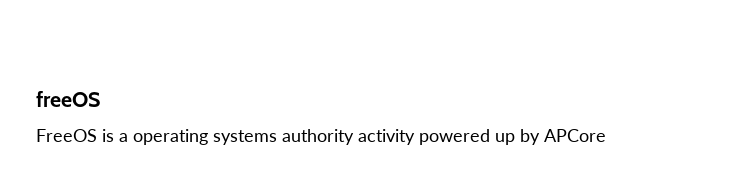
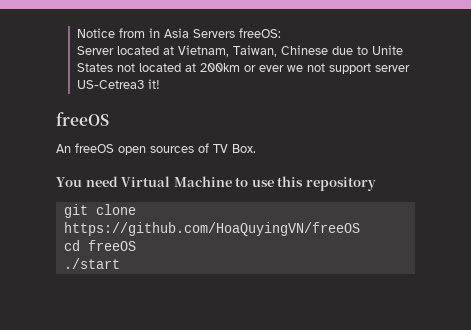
+ Notice from in Asia Servers freeOS:
+ Server located at Vietnam, Taiwan, Chinese due to Unite States not located at 200km or ever we not support server US-Cetrea3 it!
  freeOS
- FreeOS is a operating systems authority activity powered up by APCore
+ An freeOS open sources of TV Box.
+ You need Virtual Machine to use this repository
+ git clone https://github.com/HoaQuyingVN/freeOS
+ cd freeOS
+ ./start

